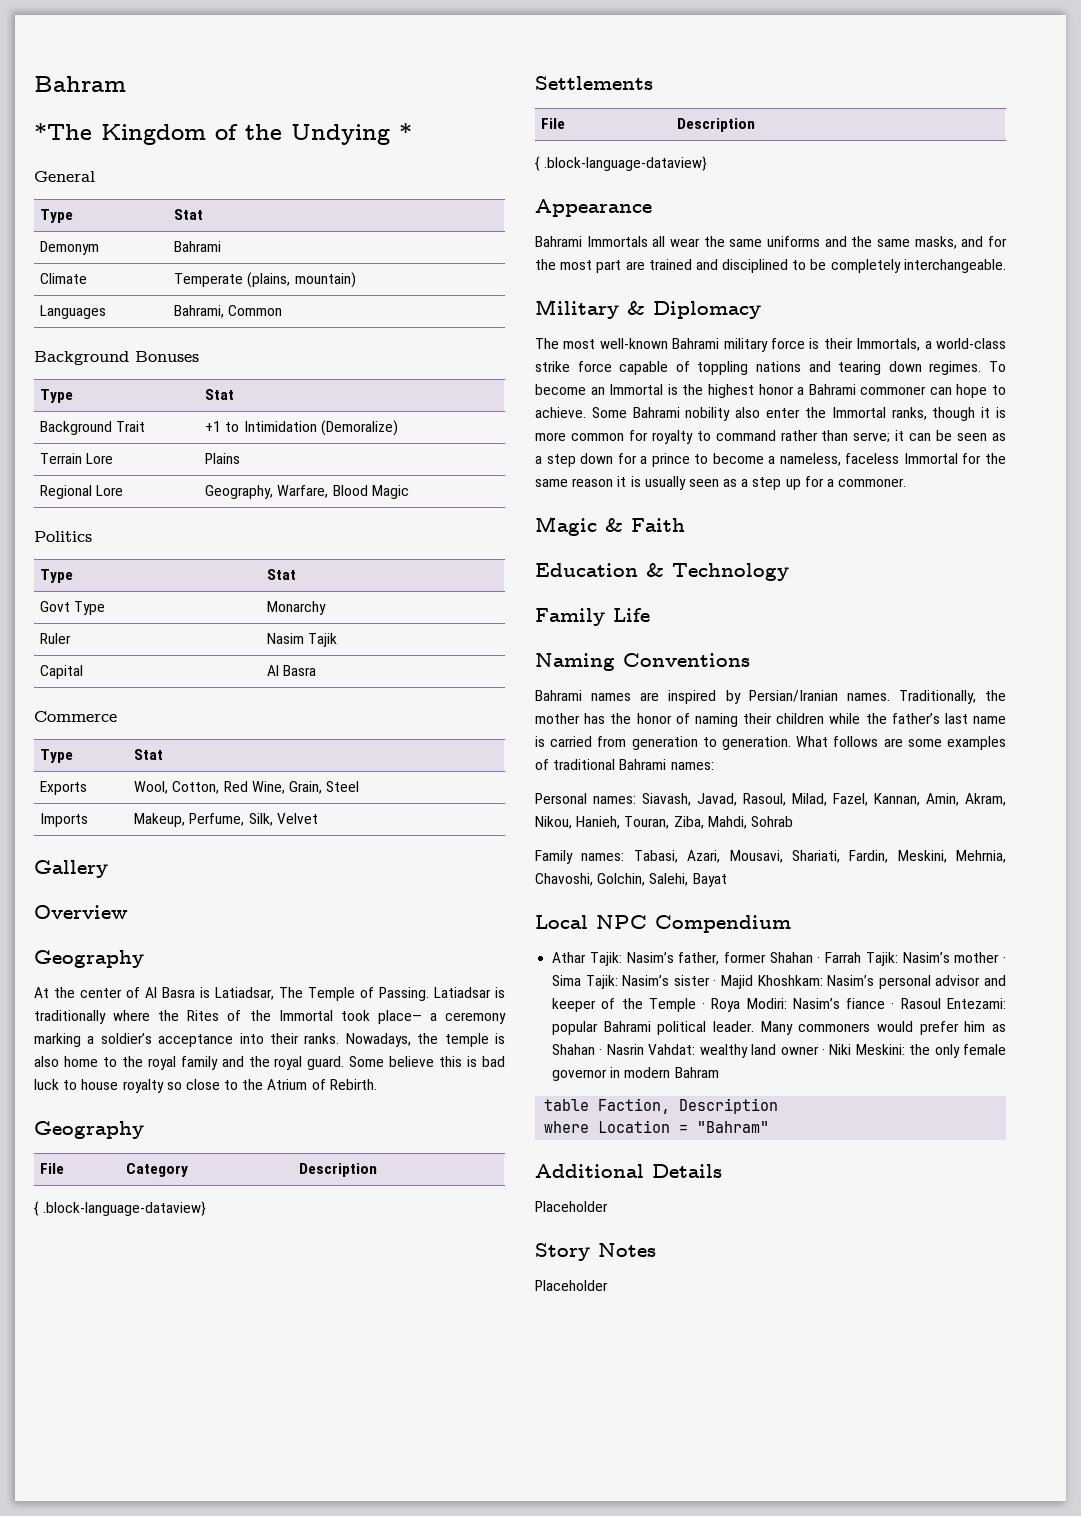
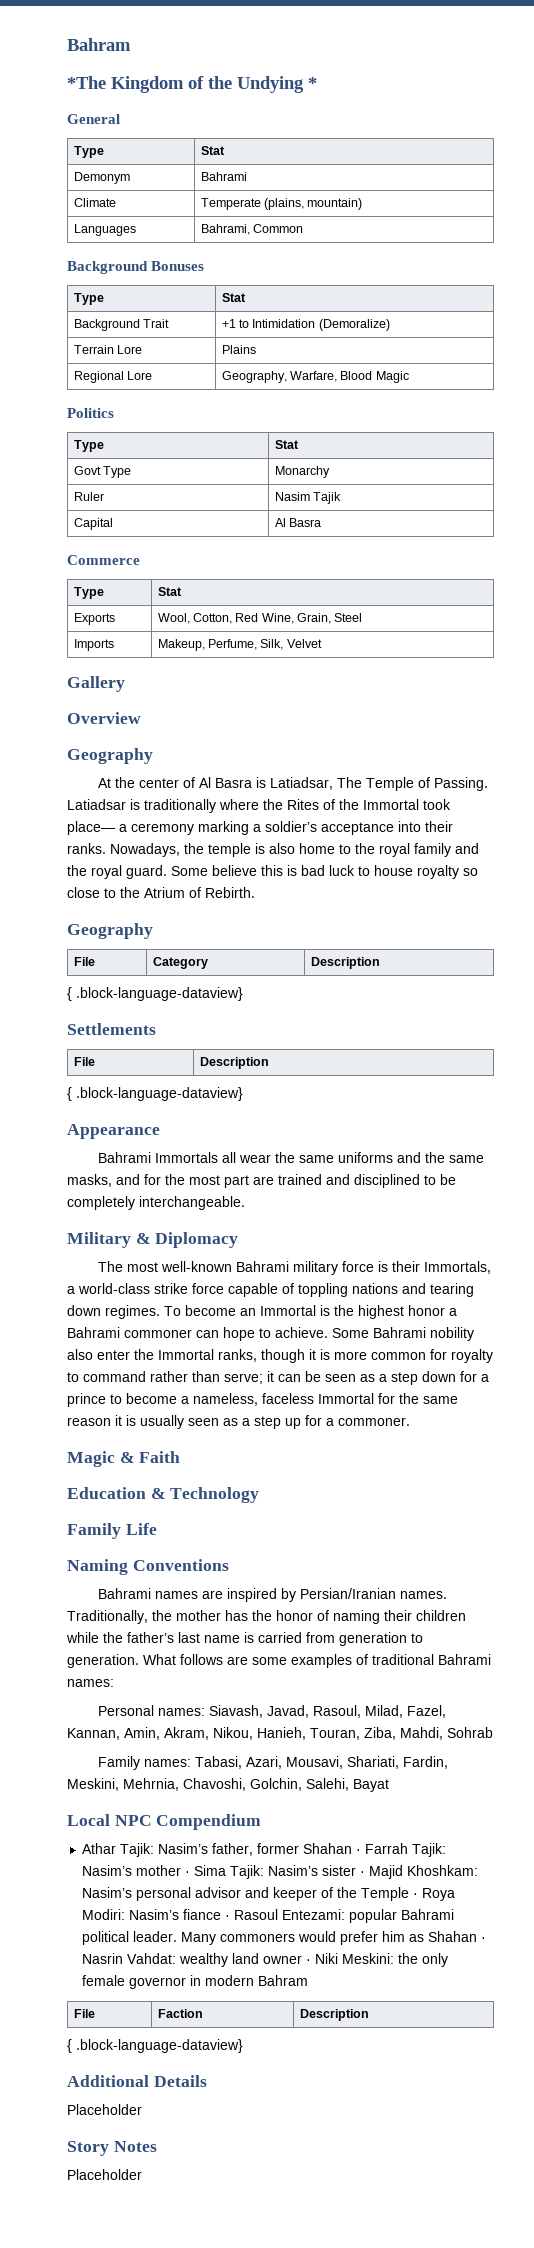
- table Faction, Description
- where Location = "Bahram"
+ File | Faction | Description
+ { .block-language-dataview}

